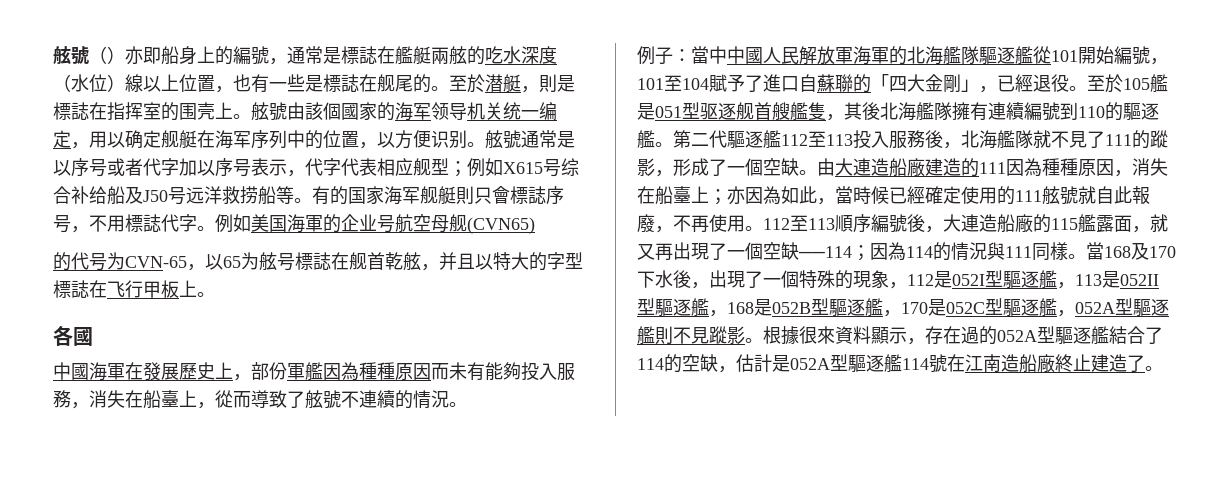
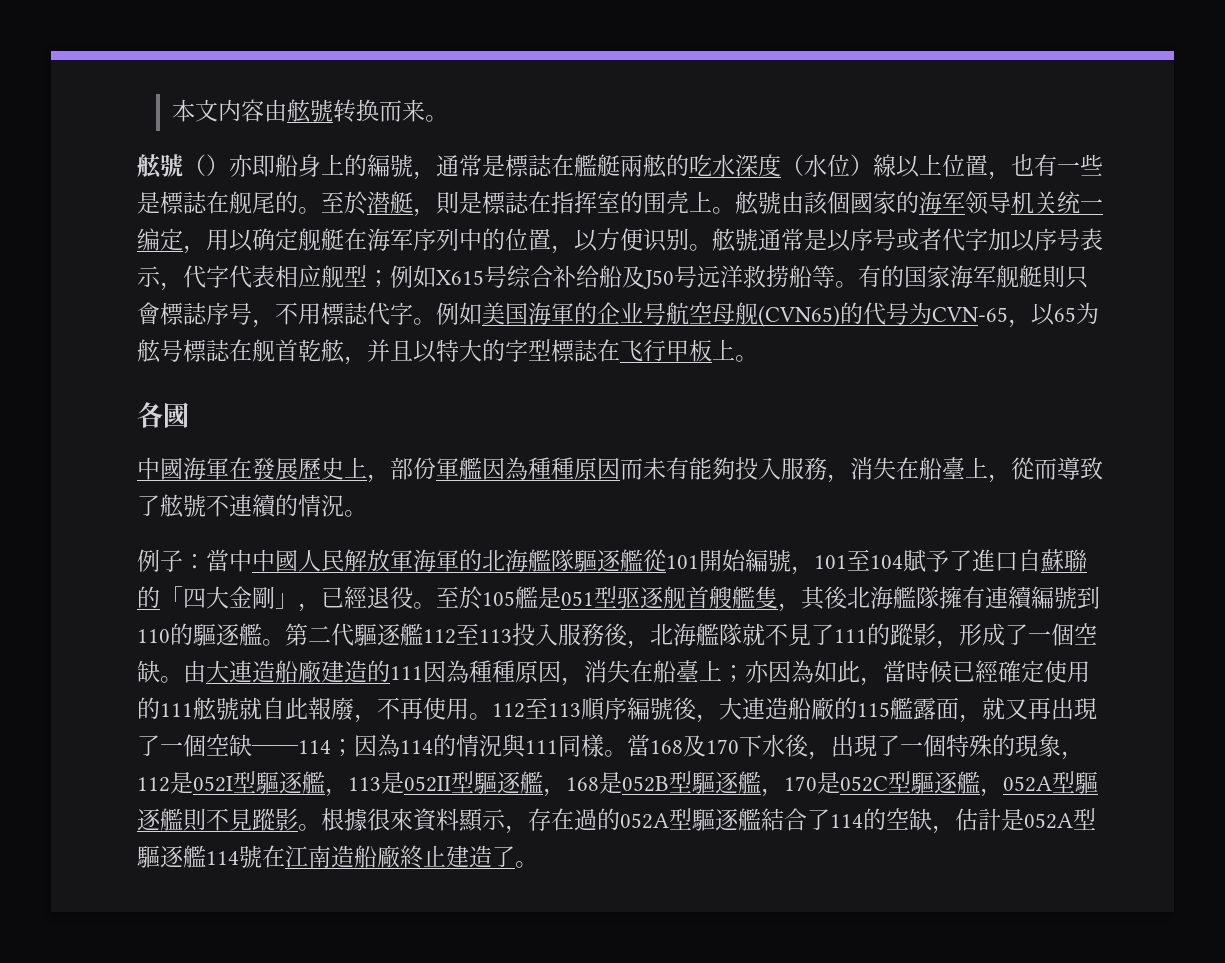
+ 本文内容由舷號转换而来。
- 例如美国海軍的企业号航空母舰(CVN65)
- 的代号为CVN-65，以65为舷号標誌在舰首乾舷，并且以特大的字型標誌在飞行甲板上。
+ 例如美国海軍的企业号航空母舰(CVN65)的代号为CVN-65，以65为舷号標誌在舰首乾舷，并且以特大的字型標誌在飞行甲板上。

